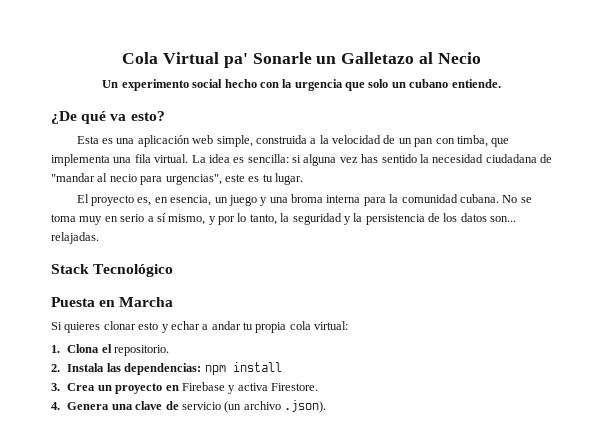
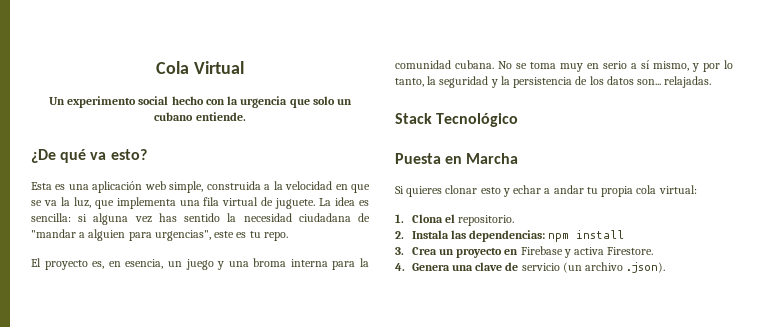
- Cola Virtual pa' Sonarle un Galletazo al Necio
+ Cola Virtual
- Esta es una aplicación web simple, construida a la velocidad de un pan con timba, que implementa una fila virtual.
+ Esta es una aplicación web simple, construida a la velocidad en que se va la luz, que implementa una fila virtual de juguete.
- La idea es sencilla: si alguna vez has sentido la necesidad ciudadana de "mandar al necio para urgencias", este es tu lugar.
+ La idea es sencilla: si alguna vez has sentido la necesidad ciudadana de "mandar a alguien para urgencias", este es tu repo.

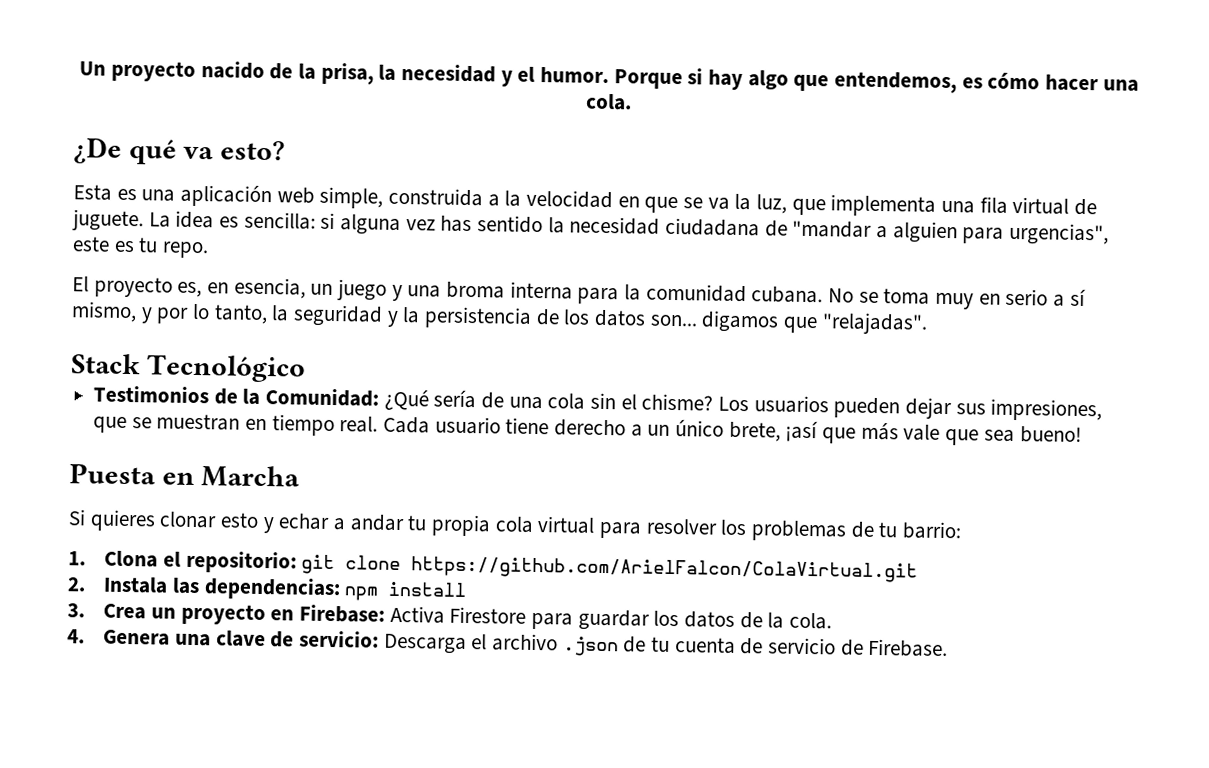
- Cola Virtual
- Un experimento social hecho con la urgencia que solo un cubano entiende.
+ Un proyecto nacido de la prisa, la necesidad y el humor. Porque si hay algo que entendemos, es cómo hacer una cola.
- No se toma muy en serio a sí mismo, y por lo tanto, la seguridad y la persistencia de los datos son... relajadas.
+ No se toma muy en serio a sí mismo, y por lo tanto, la seguridad y la persistencia de los datos son... digamos que "relajadas".
+ Testimonios de la Comunidad: ¿Qué sería de una cola sin el chisme? Los usuarios pueden dejar sus impresiones, que se muestran en tiempo real. Cada usuario tiene derecho a un único brete, ¡así que más vale que sea bueno!
- Si quieres clonar esto y echar a andar tu propia cola virtual:
+ Si quieres clonar esto y echar a andar tu propia cola virtual para resolver los problemas de tu barrio:
- 1. Clona el repositorio.
+ 1. Clona el repositorio: git clone https://github.com/ArielFalcon/ColaVirtual.git
- 3. Crea un proyecto en Firebase y activa Firestore.
+ 3. Crea un proyecto en Firebase: Activa Firestore para guardar los datos de la cola.
- 4. Genera una clave de servicio (un archivo .json).
+ 4. Genera una clave de servicio: Descarga el archivo .json de tu cuenta de servicio de Firebase.

